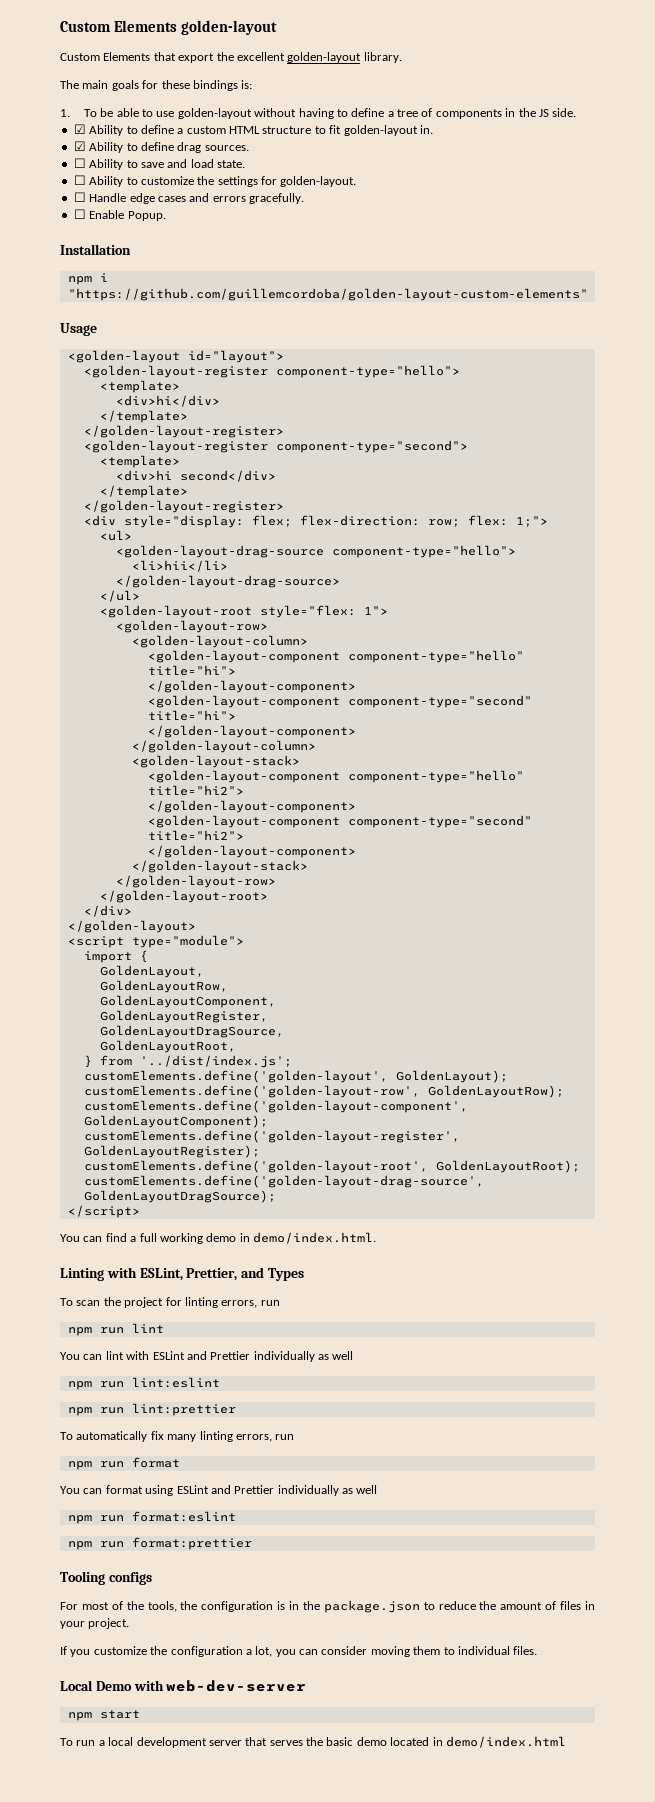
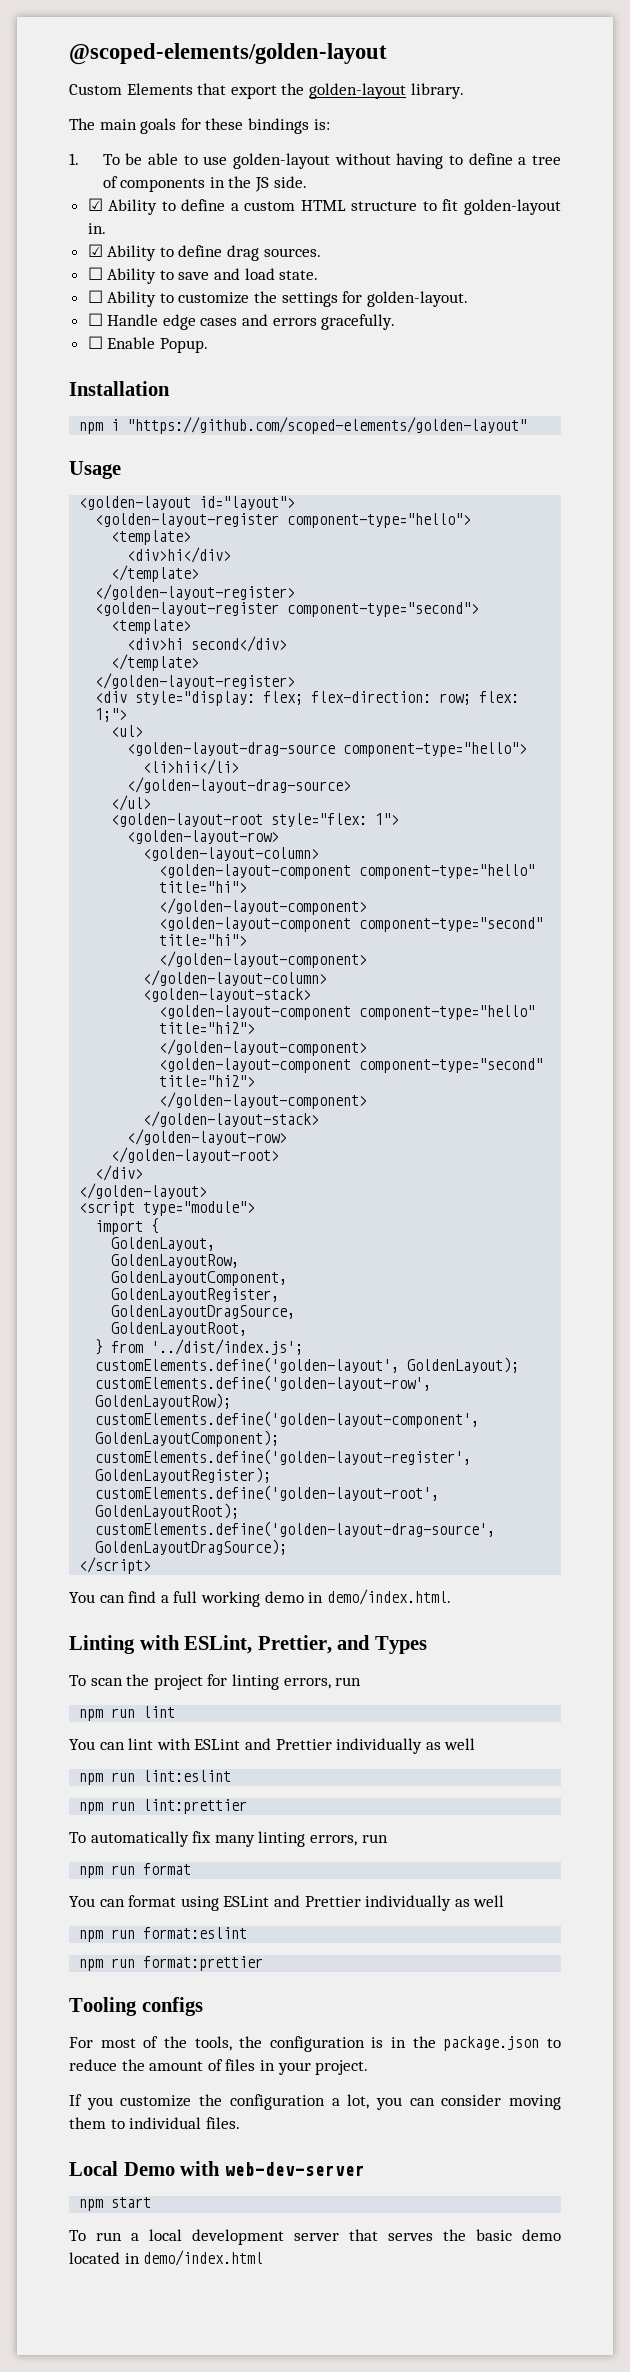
- Custom Elements golden-layout
+ @scoped-elements/golden-layout
- Custom Elements that export the excellent golden-layout library.
+ Custom Elements that export the golden-layout library.
- npm i "https://github.com/guillemcordoba/golden-layout-custom-elements"
+ npm i "https://github.com/scoped-elements/golden-layout"

